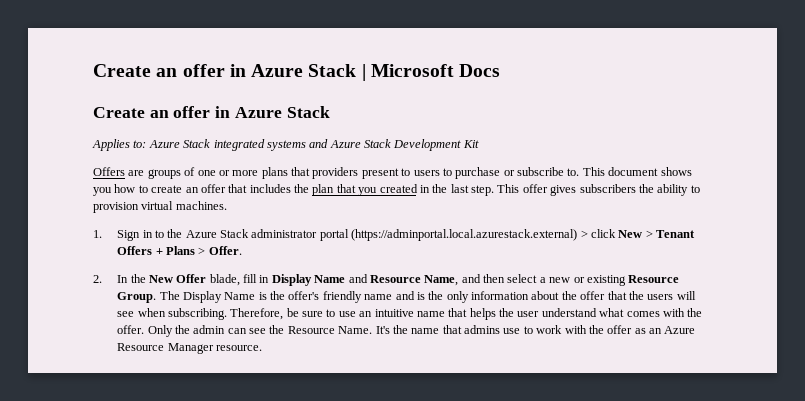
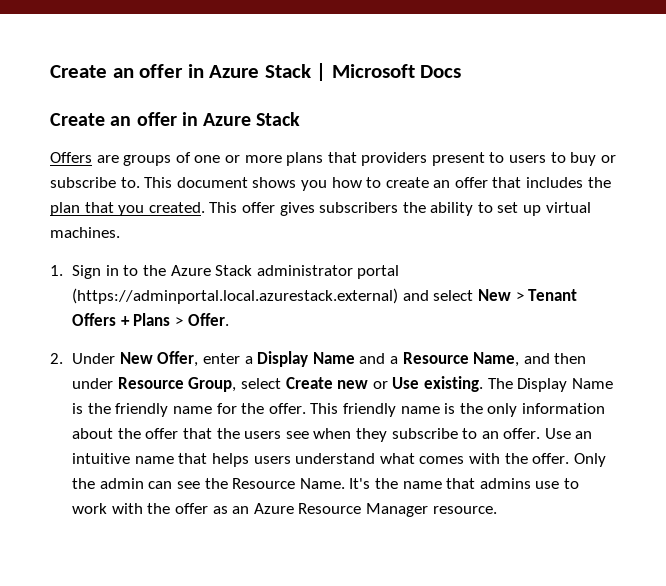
- Applies to: Azure Stack integrated systems and Azure Stack Development Kit
- Offers are groups of one or more plans that providers present to users to purchase or subscribe to.
+ Offers are groups of one or more plans that providers present to users to buy or subscribe to.
- This document shows you how to create an offer that includes the plan that you created in the last step.
+ This document shows you how to create an offer that includes the plan that you created.
- This offer gives subscribers the ability to provision virtual machines.
+ This offer gives subscribers the ability to set up virtual machines.
- 1. Sign in to the Azure Stack administrator portal (https://adminportal.local.azurestack.external) > click New > Tenant Offers + Plans > Offer.
+ 1. Sign in to the Azure Stack administrator portal (https://adminportal.local.azurestack.external) and select New > Tenant Offers + Plans > Offer.
- 2. In the New Offer blade, fill in Display Name and Resource Name, and then select a new or existing Resource Group.
+ 2. Under New Offer, enter a Display Name and a Resource Name, and then under Resource Group, select Create new or Use existing.
- The Display Name is the offer's friendly name and is the only information about the offer that the users will see when subscribing. Therefore, be sure to use an intuitive name that helps the user understand what comes with the offer.
+ The Display Name is the friendly name for the offer. This friendly name is the only information about the offer that the users see when they subscribe to an offer. Use an intuitive name that helps users understand what comes with the offer.

